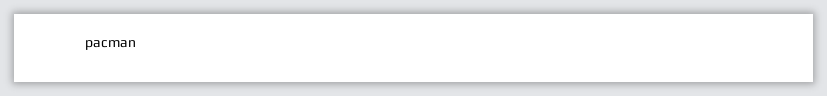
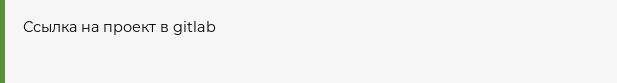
- pacman
+ Ссылка на проект в gitlab

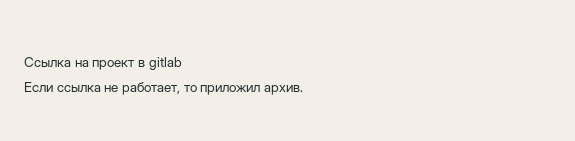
+ Если ссылка не работает, то приложил архив.

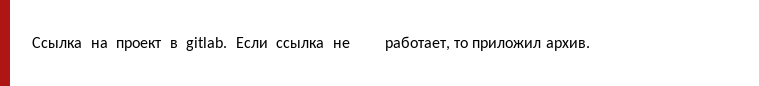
- Ссылка на проект в gitlab
- Если ссылка не работает, то приложил архив.
+ Ссылка на проект в gitlab. Если ссылка не работает, то приложил архив.

